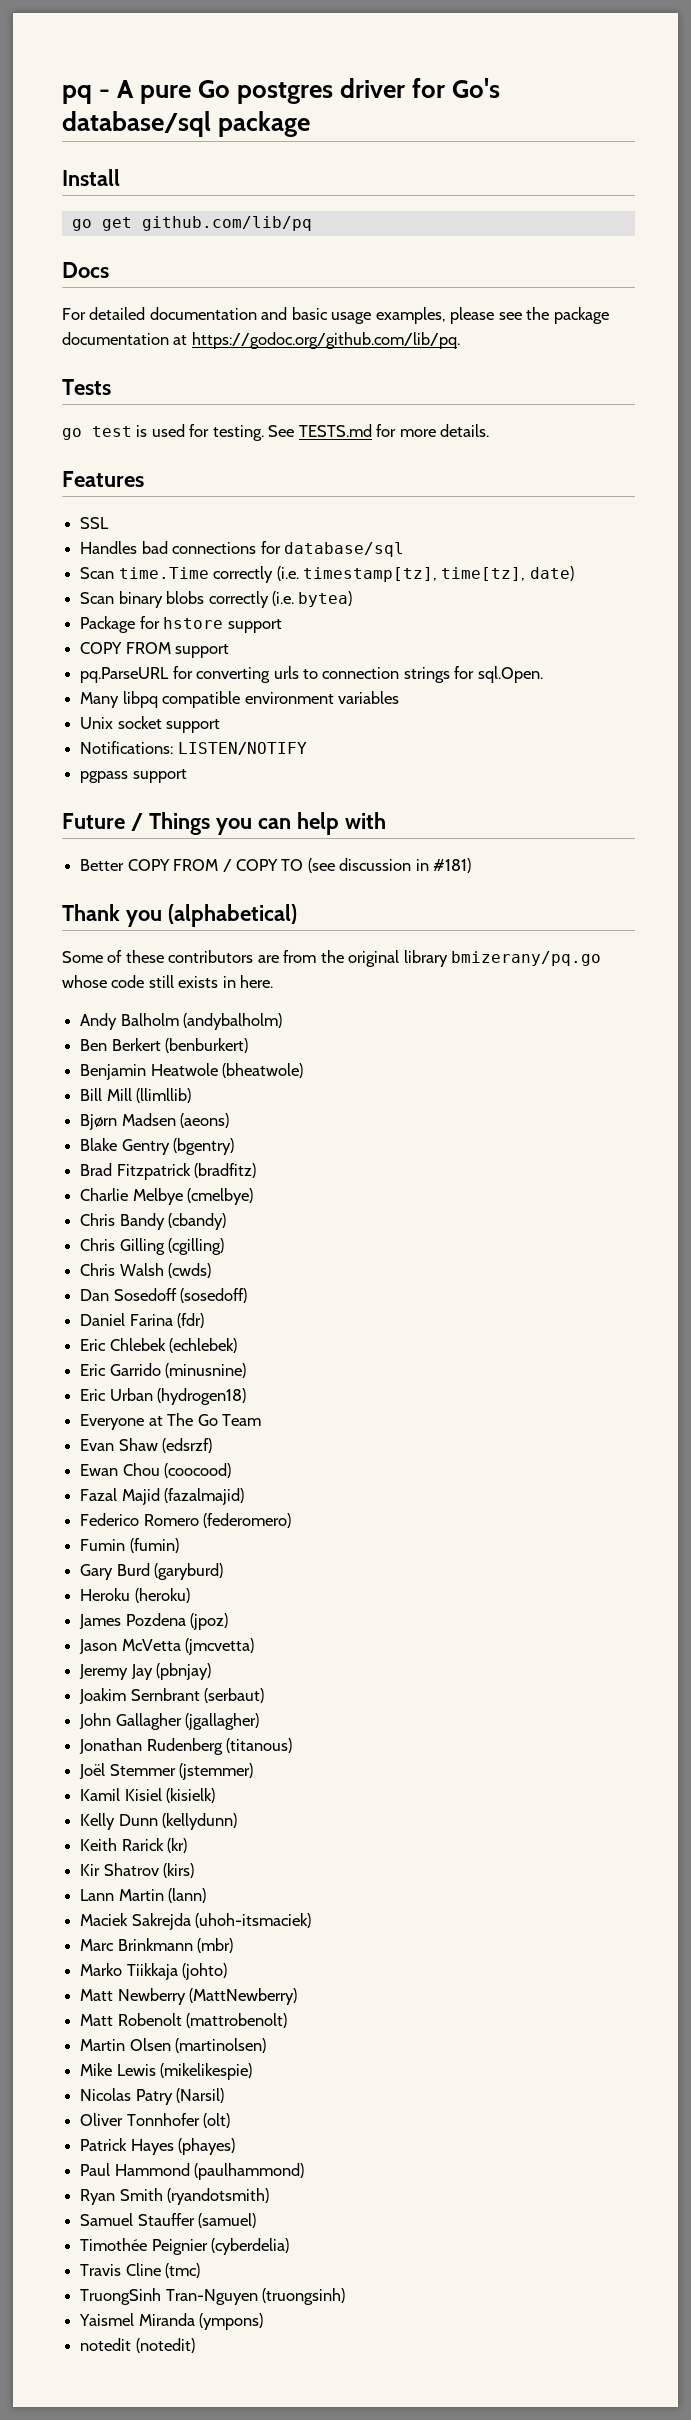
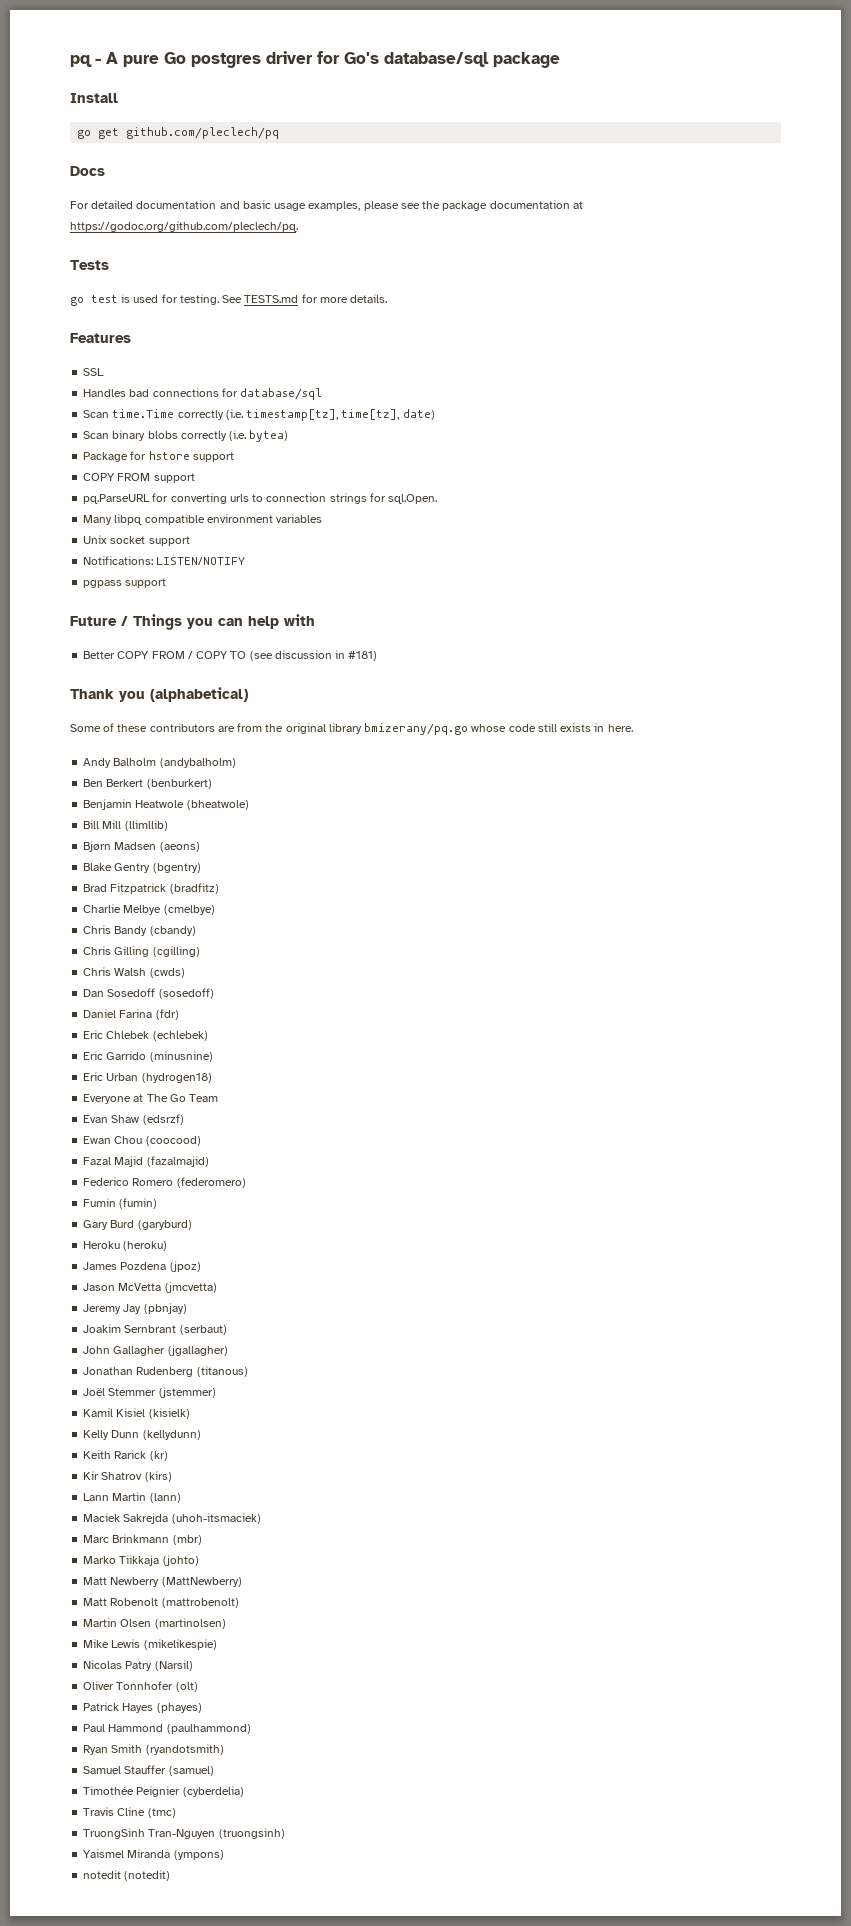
- go get github.com/lib/pq
+ go get github.com/pleclech/pq
- For detailed documentation and basic usage examples, please see the package documentation at https://godoc.org/github.com/lib/pq.
+ For detailed documentation and basic usage examples, please see the package documentation at https://godoc.org/github.com/pleclech/pq.

